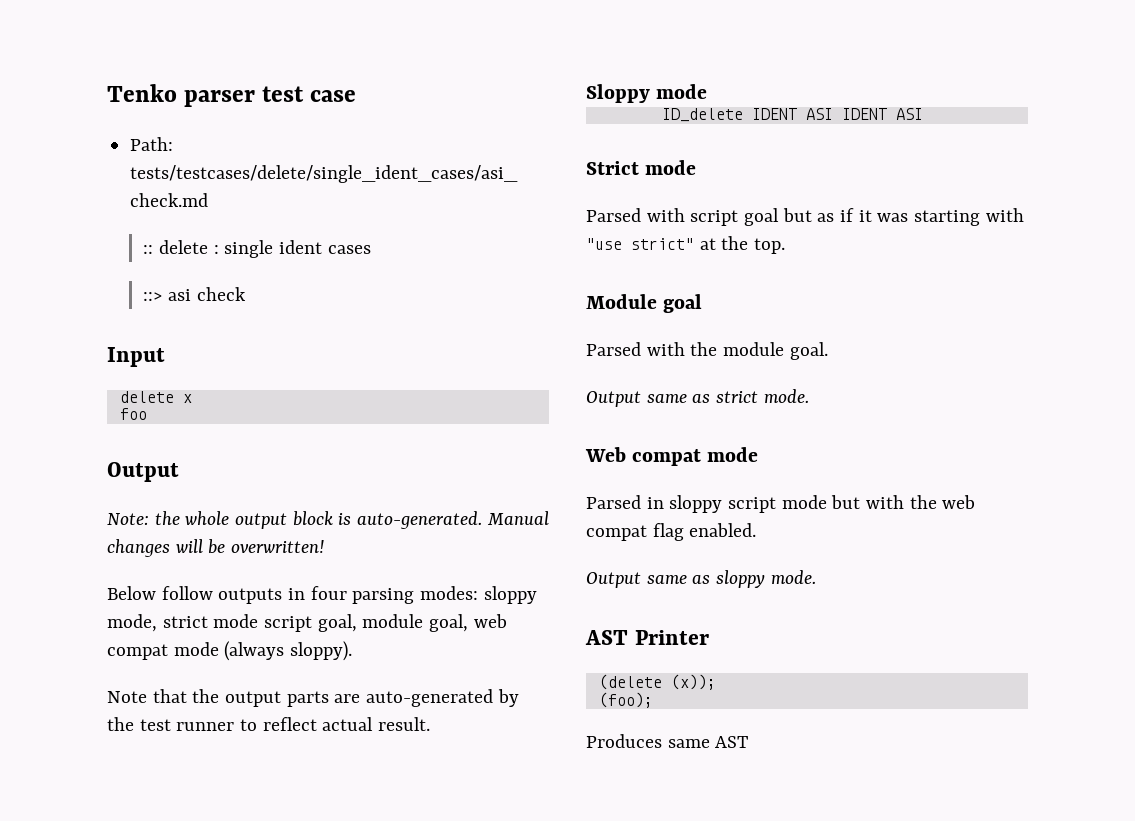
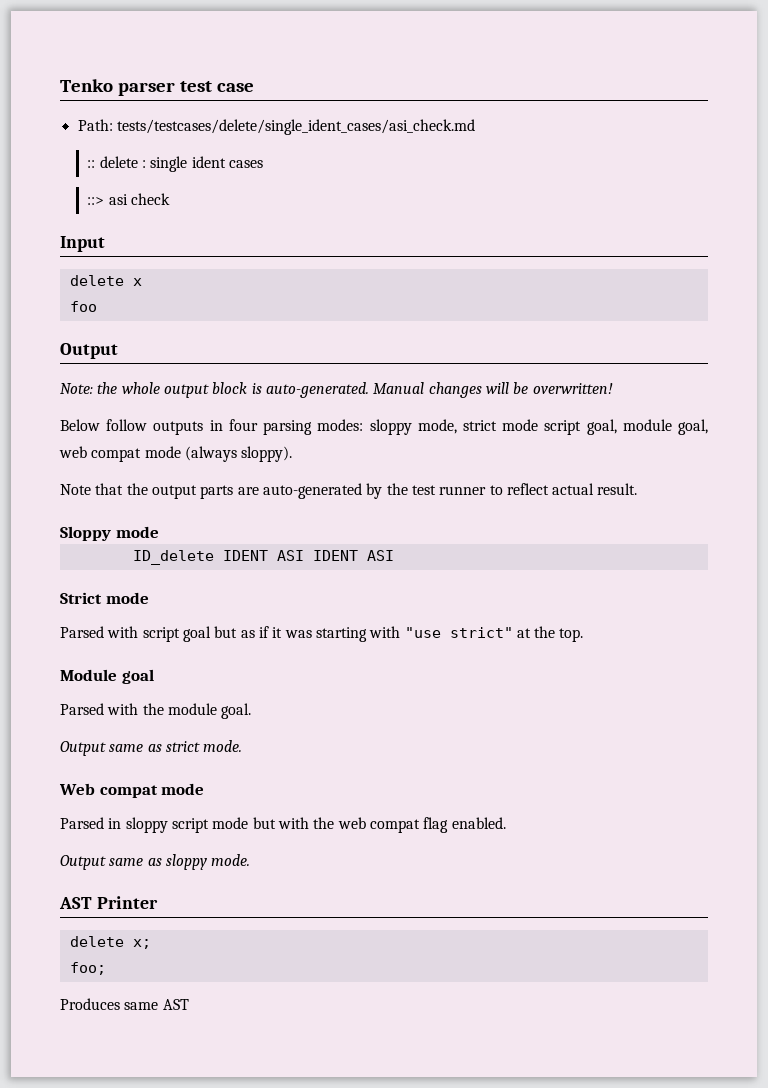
- (delete (x));
- (foo);
+ delete x;
+ foo;

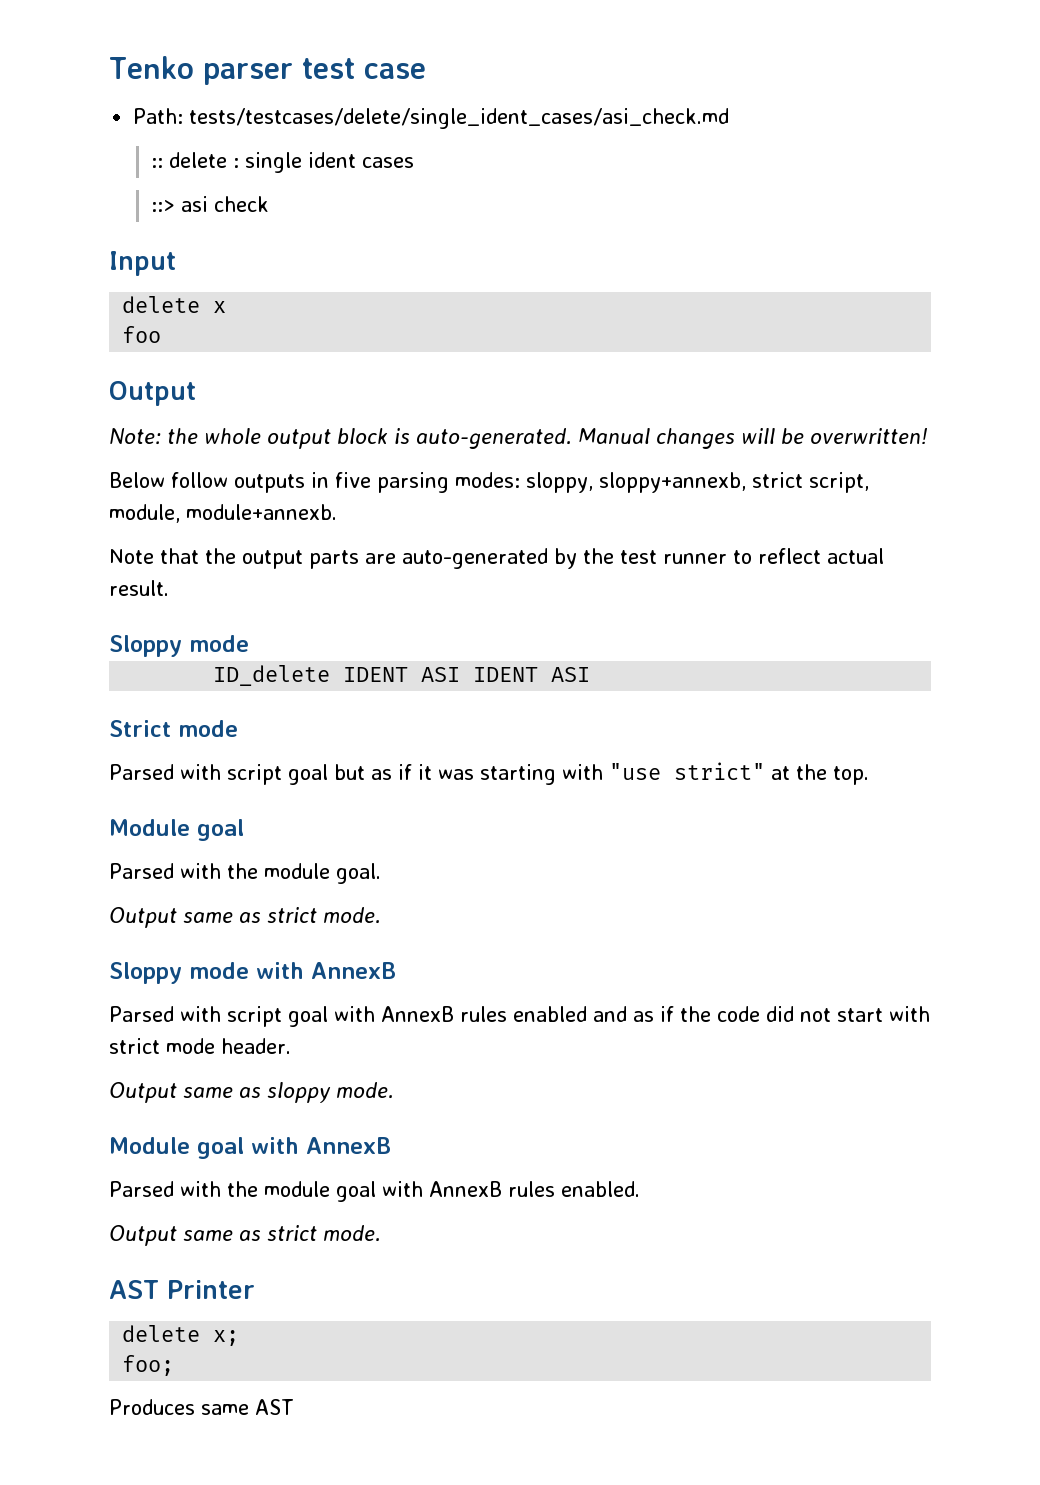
- Below follow outputs in four parsing modes: sloppy mode, strict mode script goal, module goal, web compat mode (always sloppy).
+ Below follow outputs in five parsing modes: sloppy, sloppy+annexb, strict script, module, module+annexb.
- Web compat mode
- Parsed in sloppy script mode but with the web compat flag enabled.
+ Sloppy mode with AnnexB
+ Parsed with script goal with AnnexB rules enabled and as if the code did not start with strict mode header.
  Output same as sloppy mode.
+ Module goal with AnnexB
+ Parsed with the module goal with AnnexB rules enabled.
+ Output same as strict mode.

